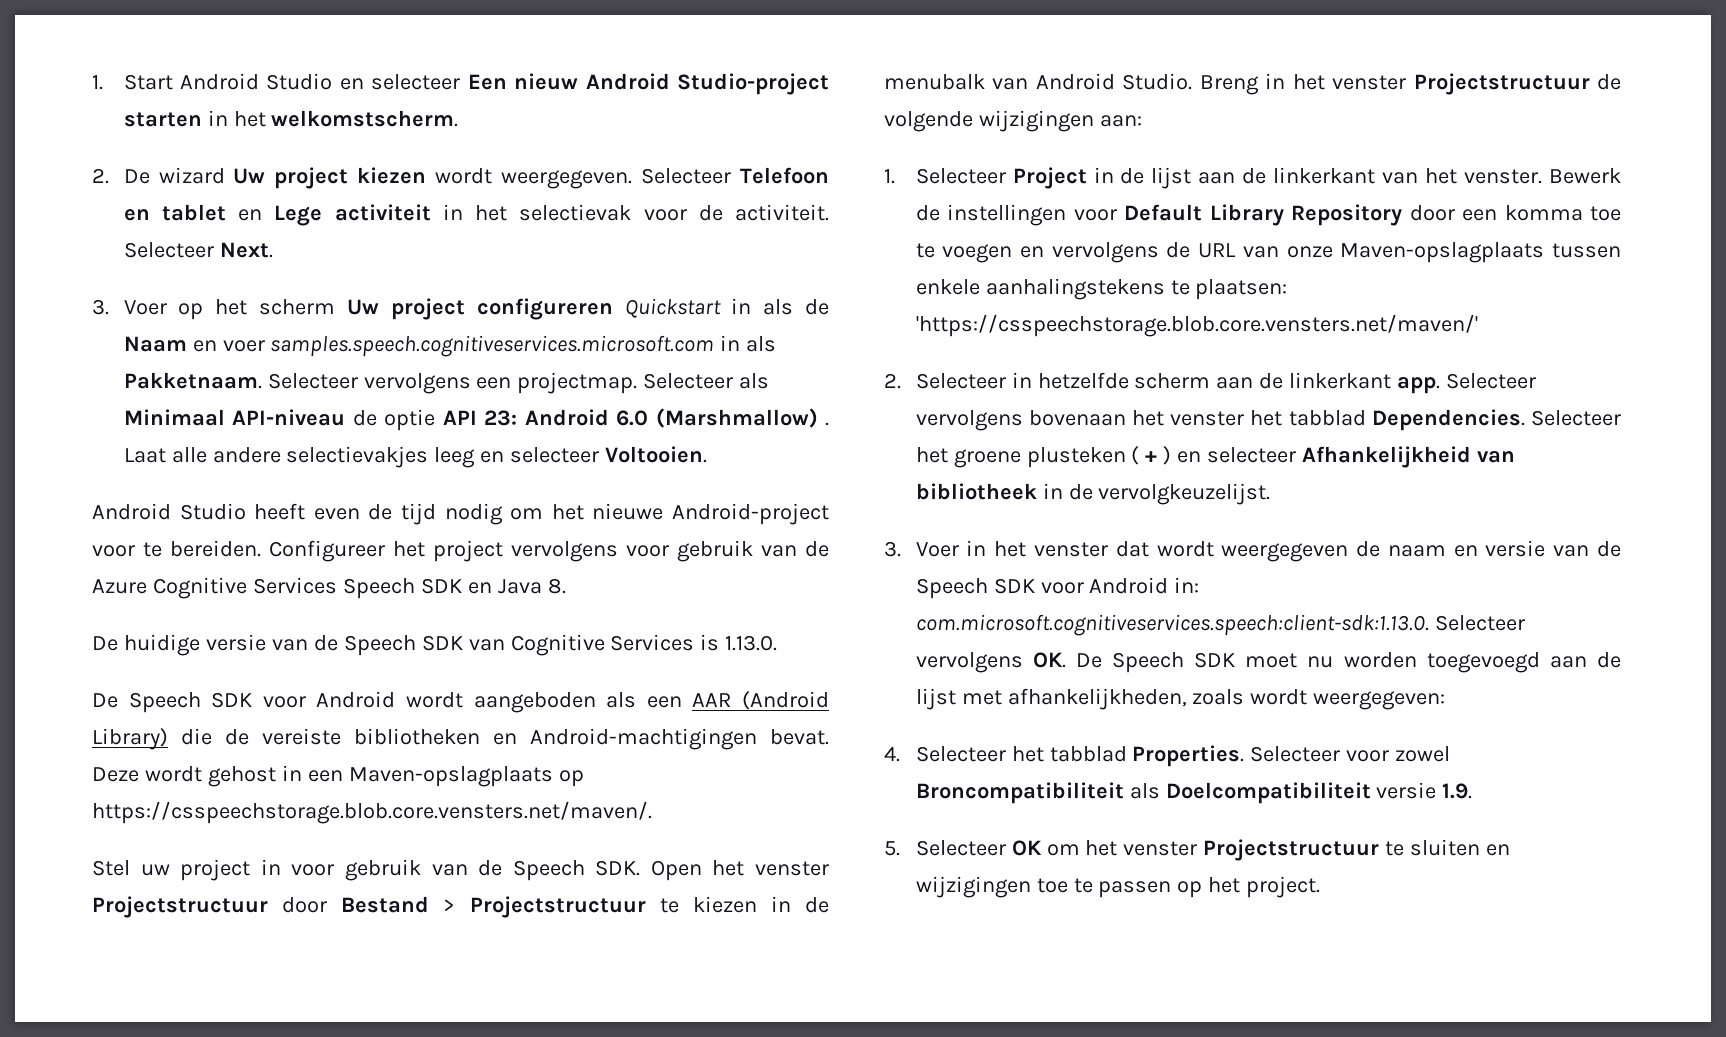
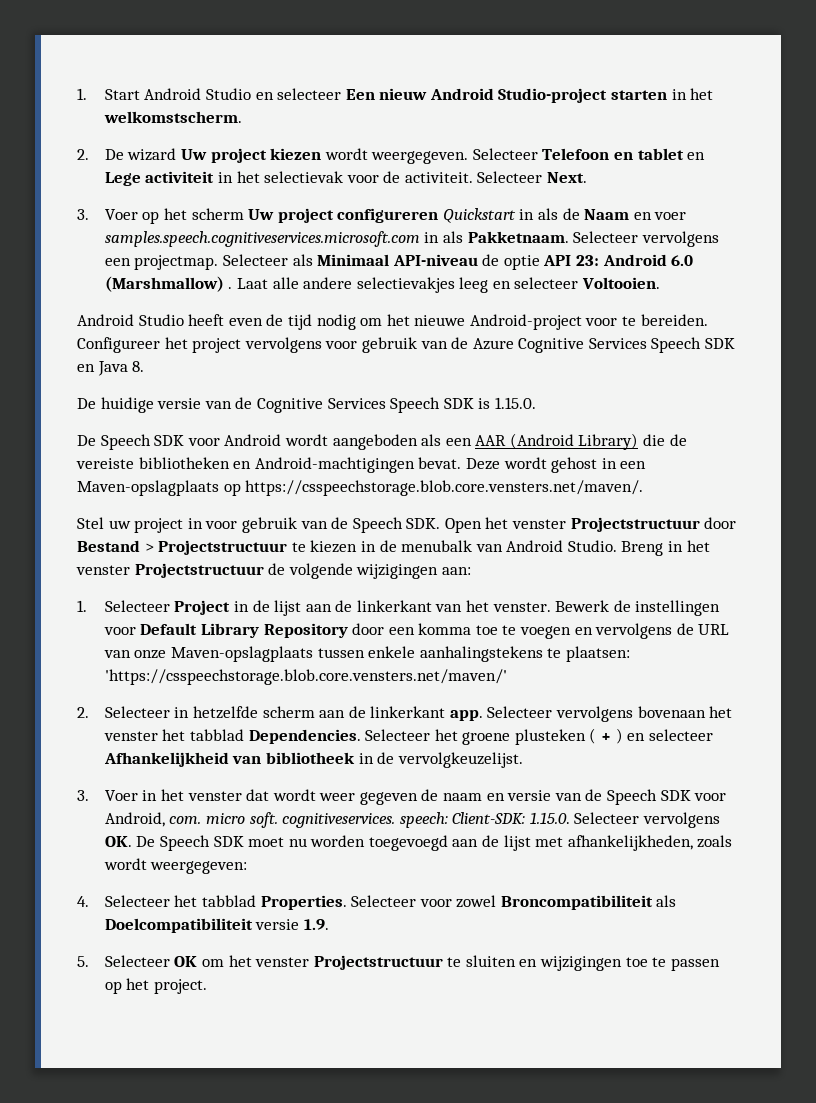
- De huidige versie van de Speech SDK van Cognitive Services is 1.13.0.
+ De huidige versie van de Cognitive Services Speech SDK is 1.15.0.
- 3. Voer in het venster dat wordt weergegeven de naam en versie van de Speech SDK voor Android in: com.microsoft.cognitiveservices.speech:client-sdk:1.13.0. Selecteer vervolgens OK. De Speech SDK moet nu worden toegevoegd aan de lijst met afhankelijkheden, zoals wordt weergegeven:
+ 3. Voer in het venster dat wordt weer gegeven de naam en versie van de Speech SDK voor Android, com. micro soft. cognitiveservices. speech: Client-SDK: 1.15.0. Selecteer vervolgens OK. De Speech SDK moet nu worden toegevoegd aan de lijst met afhankelijkheden, zoals wordt weergegeven:

